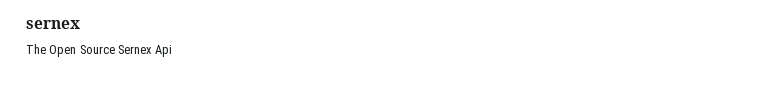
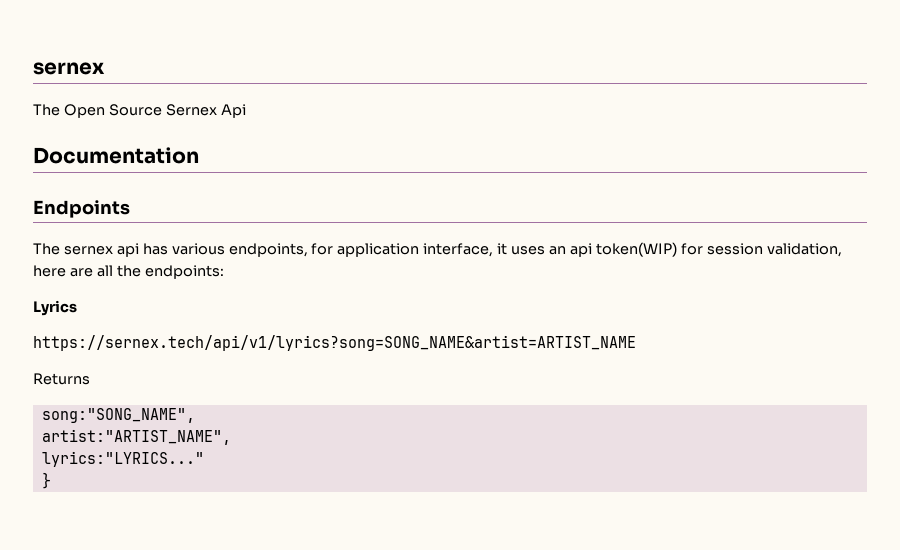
+ Documentation
+ Endpoints
+ The sernex api has various endpoints, for application interface, it uses an api token(WIP) for session validation, here are all the endpoints:
+ Lyrics
+ https://sernex.tech/api/v1/lyrics?song=SONG_NAME&artist=ARTIST_NAME
+ Returns
+ song:"SONG_NAME",
+ artist:"ARTIST_NAME",
+ lyrics:"LYRICS..."
+ }

